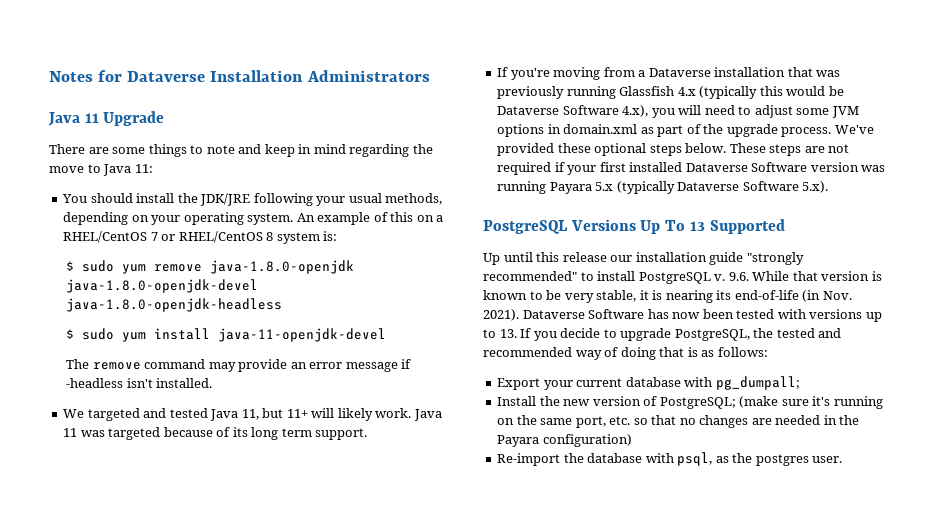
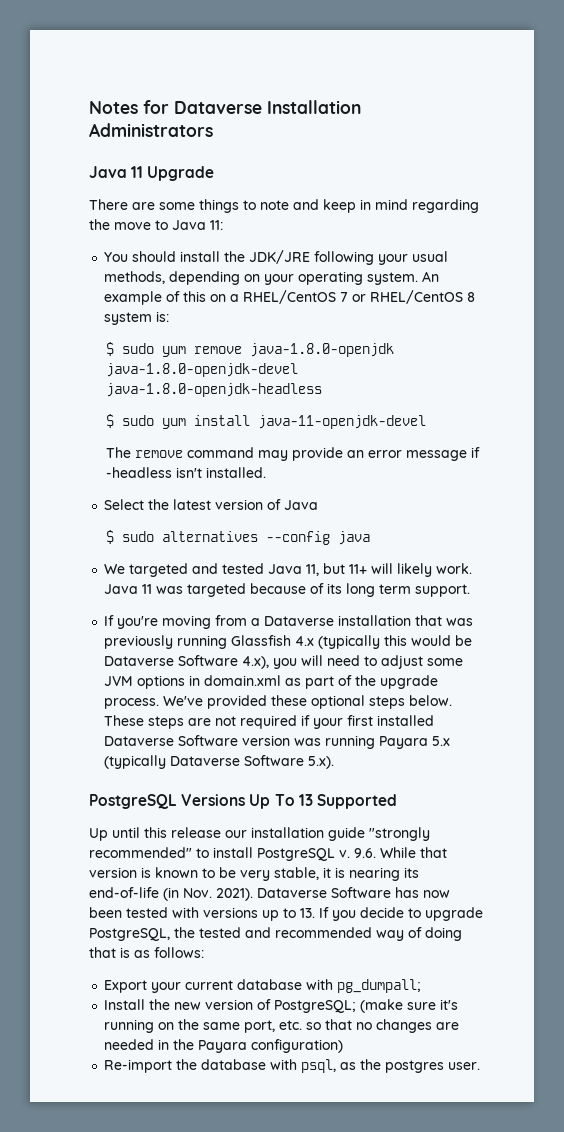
+ Select the latest version of Java
+ $ sudo alternatives --config java

